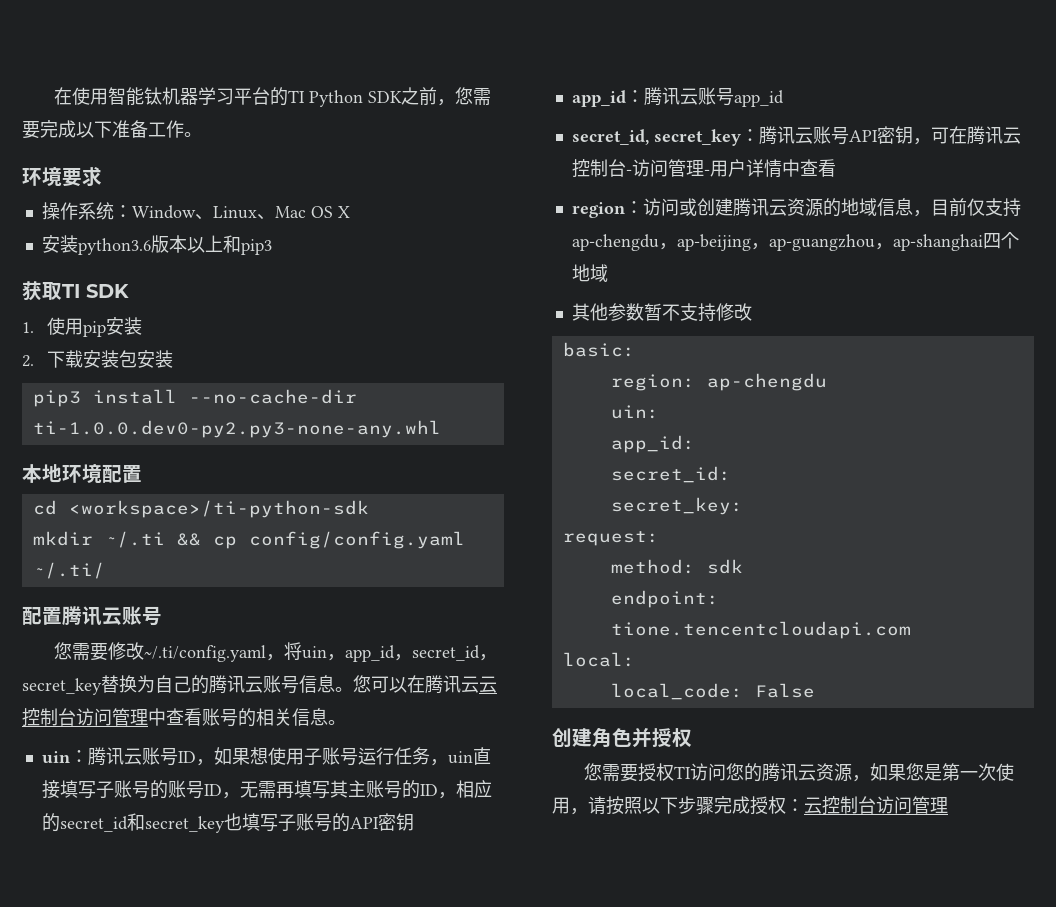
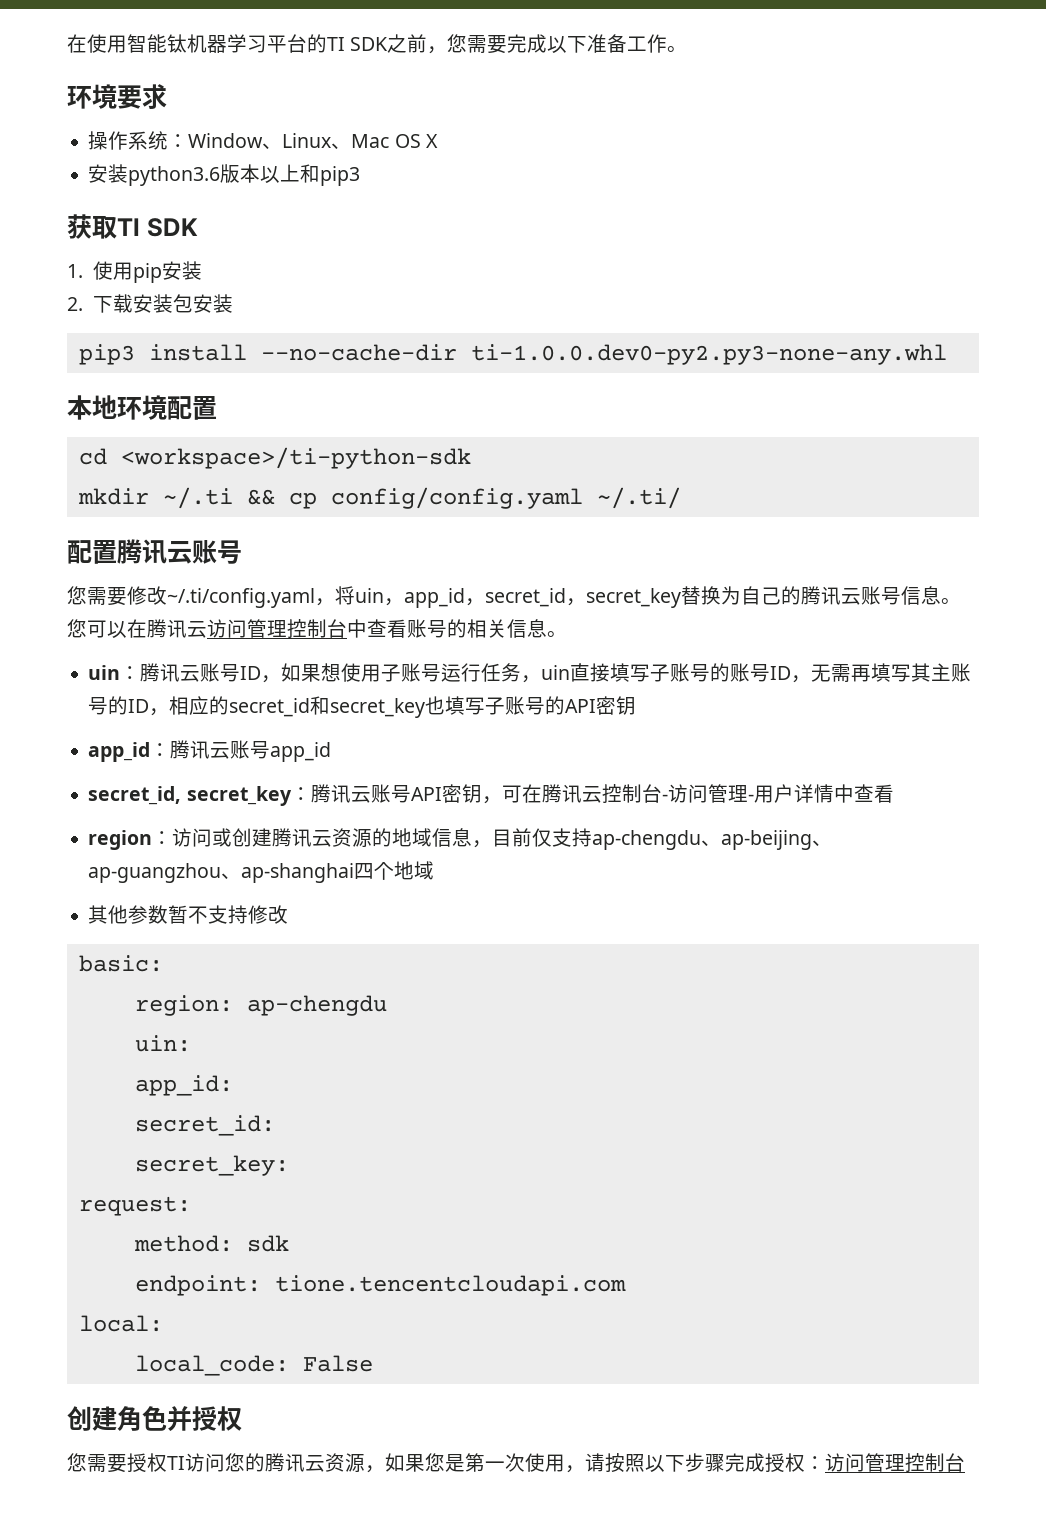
- 在使用智能钛机器学习平台的TI Python SDK之前，您需要完成以下准备工作。
+ 在使用智能钛机器学习平台的TI SDK之前，您需要完成以下准备工作。
- 您可以在腾讯云云控制台访问管理中查看账号的相关信息。
+ 您可以在腾讯云访问管理控制台中查看账号的相关信息。
- region：访问或创建腾讯云资源的地域信息，目前仅支持ap-chengdu，ap-beijing，ap-guangzhou，ap-shanghai四个地域
+ region：访问或创建腾讯云资源的地域信息，目前仅支持ap-chengdu、ap-beijing、ap-guangzhou、ap-shanghai四个地域
- 您需要授权TI访问您的腾讯云资源，如果您是第一次使用，请按照以下步骤完成授权：云控制台访问管理
+ 您需要授权TI访问您的腾讯云资源，如果您是第一次使用，请按照以下步骤完成授权：访问管理控制台

